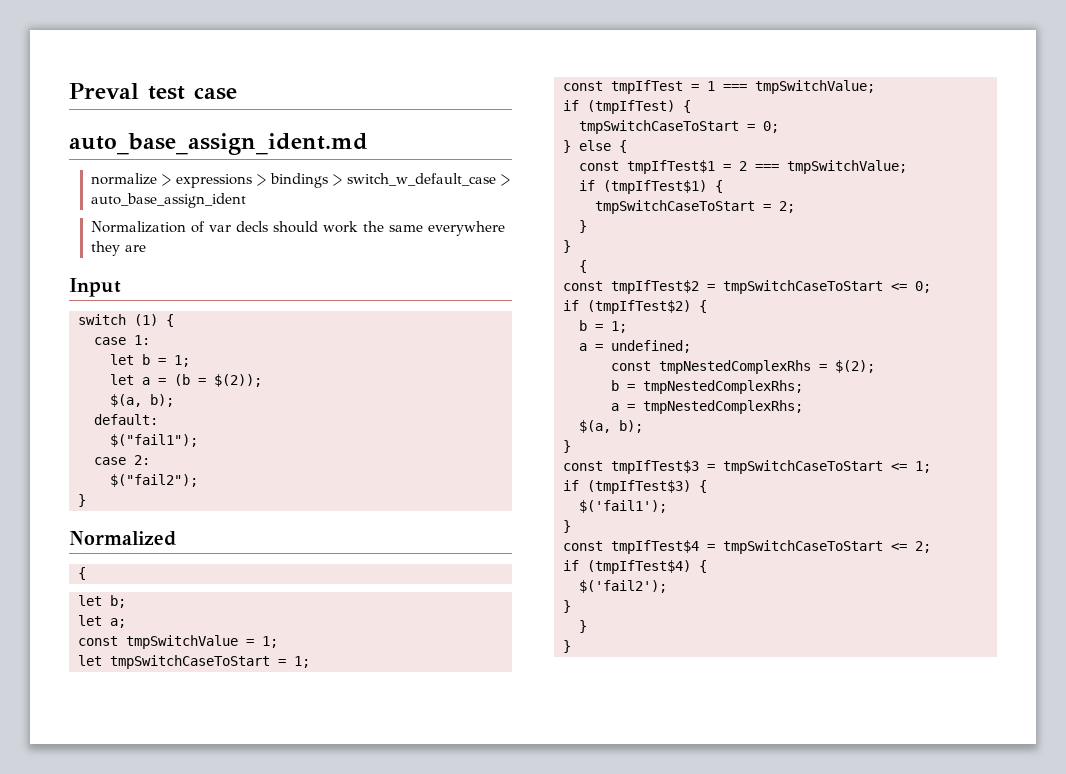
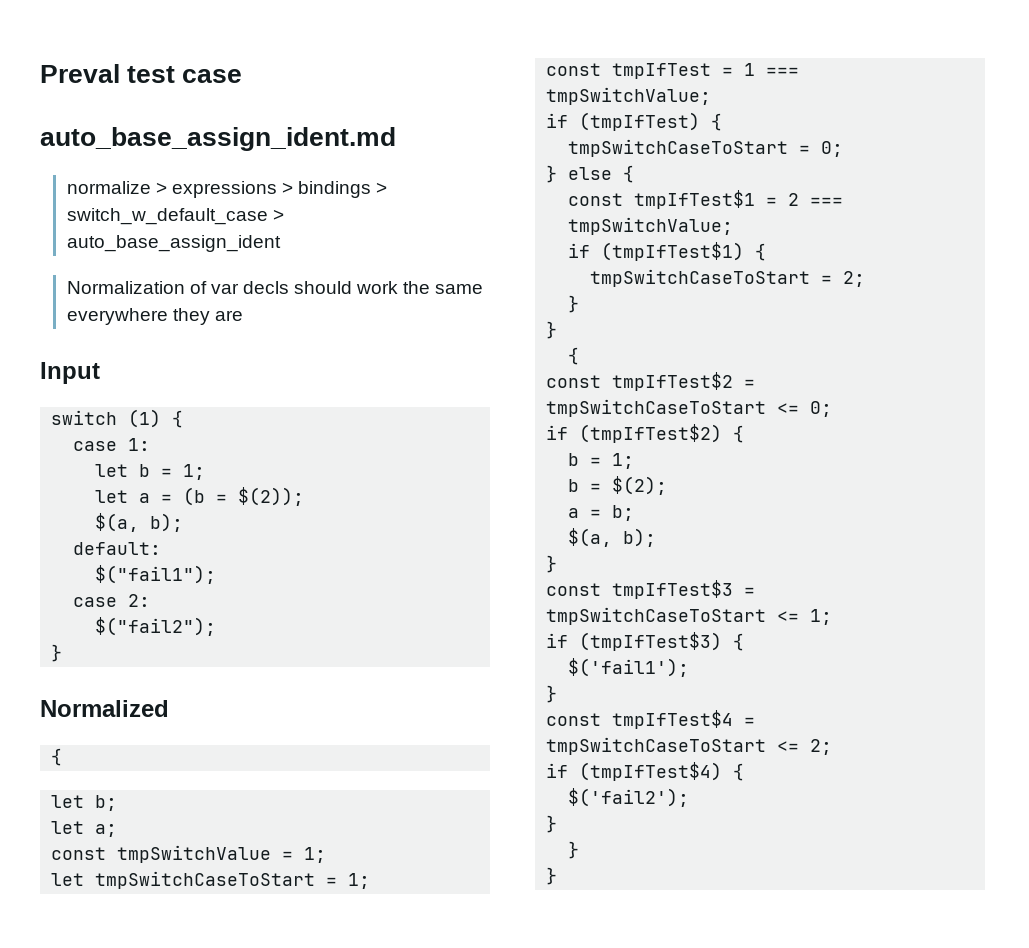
- a = undefined;
- const tmpNestedComplexRhs = $(2);
+ b = $(2);
- b = tmpNestedComplexRhs;
- a = tmpNestedComplexRhs;
+ a = b;

